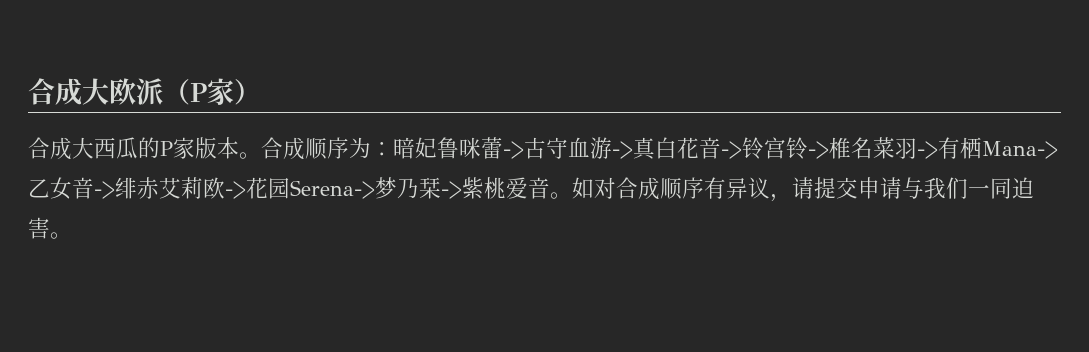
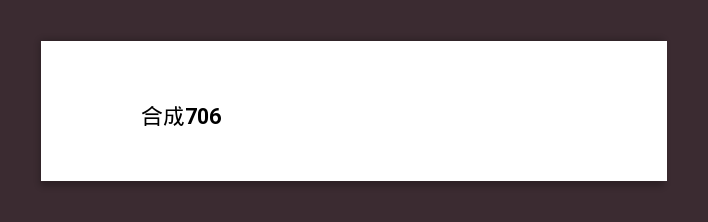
- 合成大欧派（P家）
- 合成大西瓜的P家版本。合成顺序为：暗妃鲁咪蕾->古守血游->真白花音->铃宫铃->椎名菜羽->有栖Mana->乙女音->绯赤艾莉欧->花园Serena->梦乃栞->紫桃爱音。如对合成顺序有异议，请提交申请与我们一同迫害。
+ 合成706

